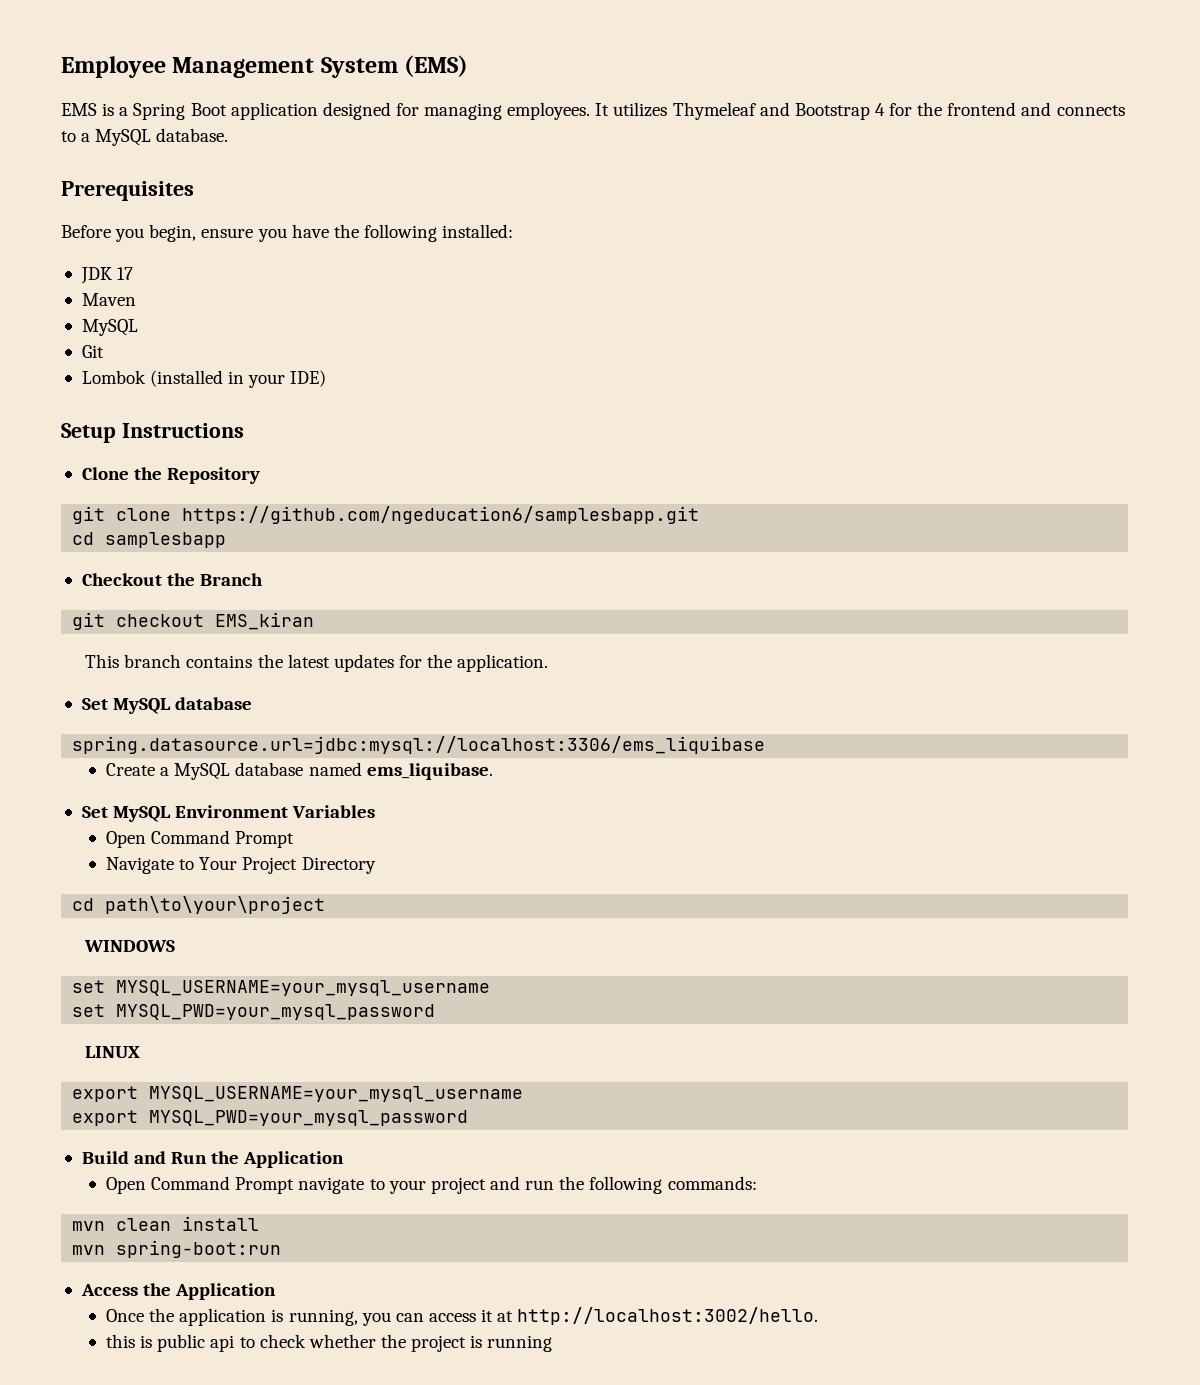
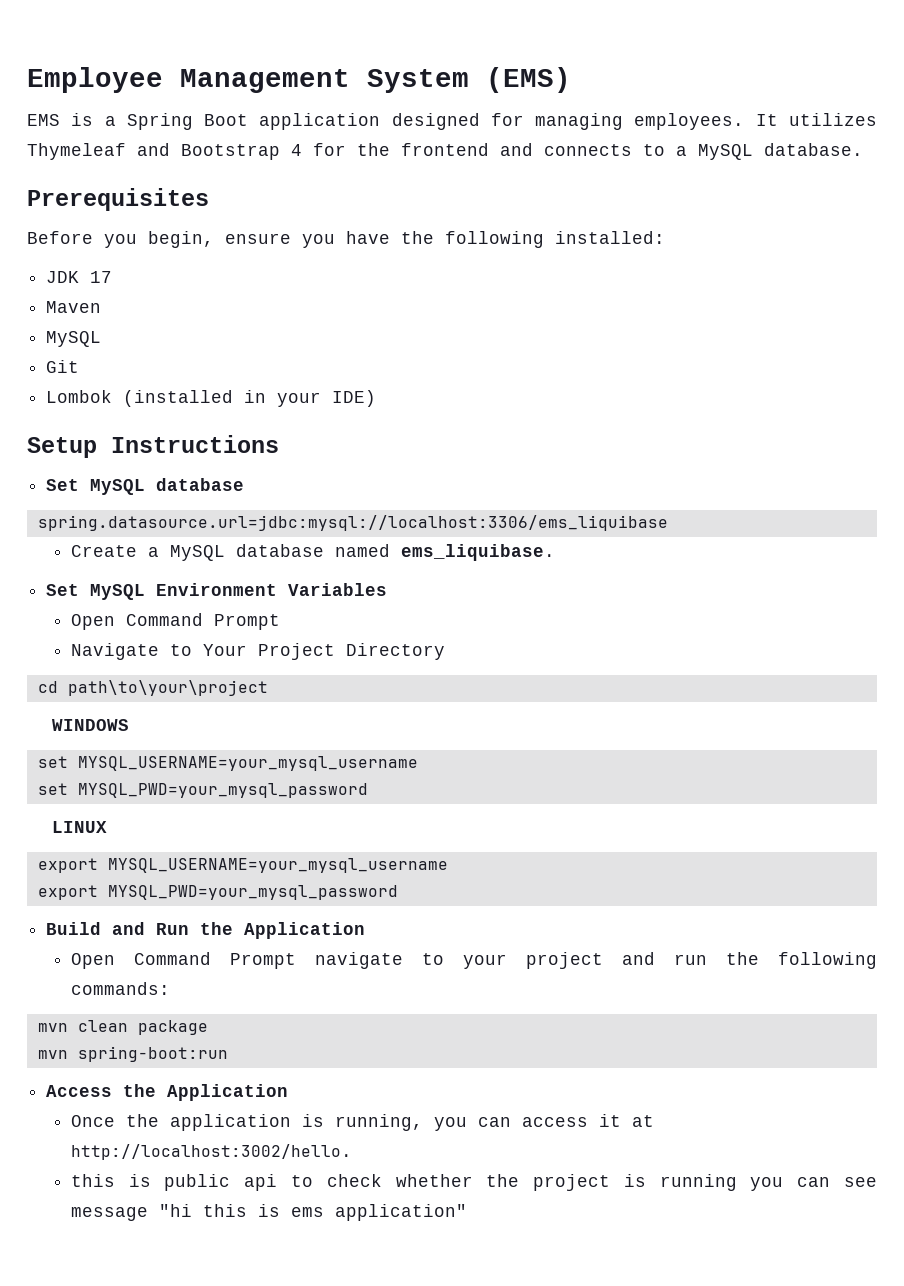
- Clone the Repository
- git clone https://github.com/ngeducation6/samplesbapp.git
- cd samplesbapp
- Checkout the Branch
- git checkout EMS_kiran
- This branch contains the latest updates for the application.
- mvn clean install
+ mvn clean package
- this is public api to check whether the project is running
+ this is public api to check whether the project is running you can see message "hi this is ems application"

